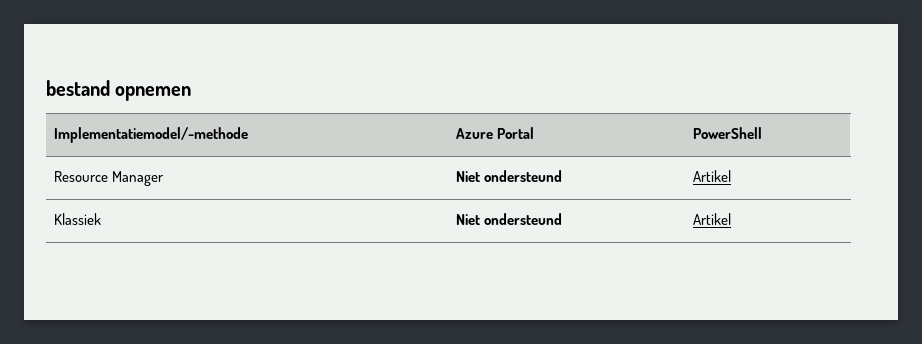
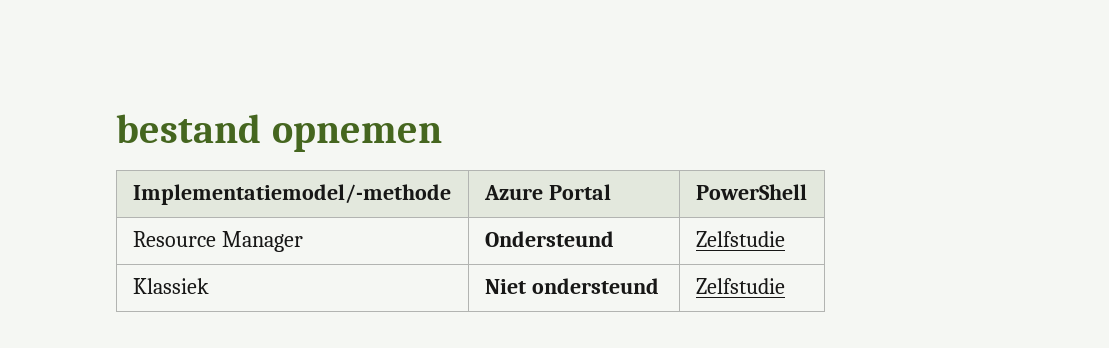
- Resource Manager | Niet ondersteund | Artikel
+ Resource Manager | Ondersteund | Zelfstudie
- Klassiek | Niet ondersteund | Artikel
+ Klassiek | Niet ondersteund | Zelfstudie

